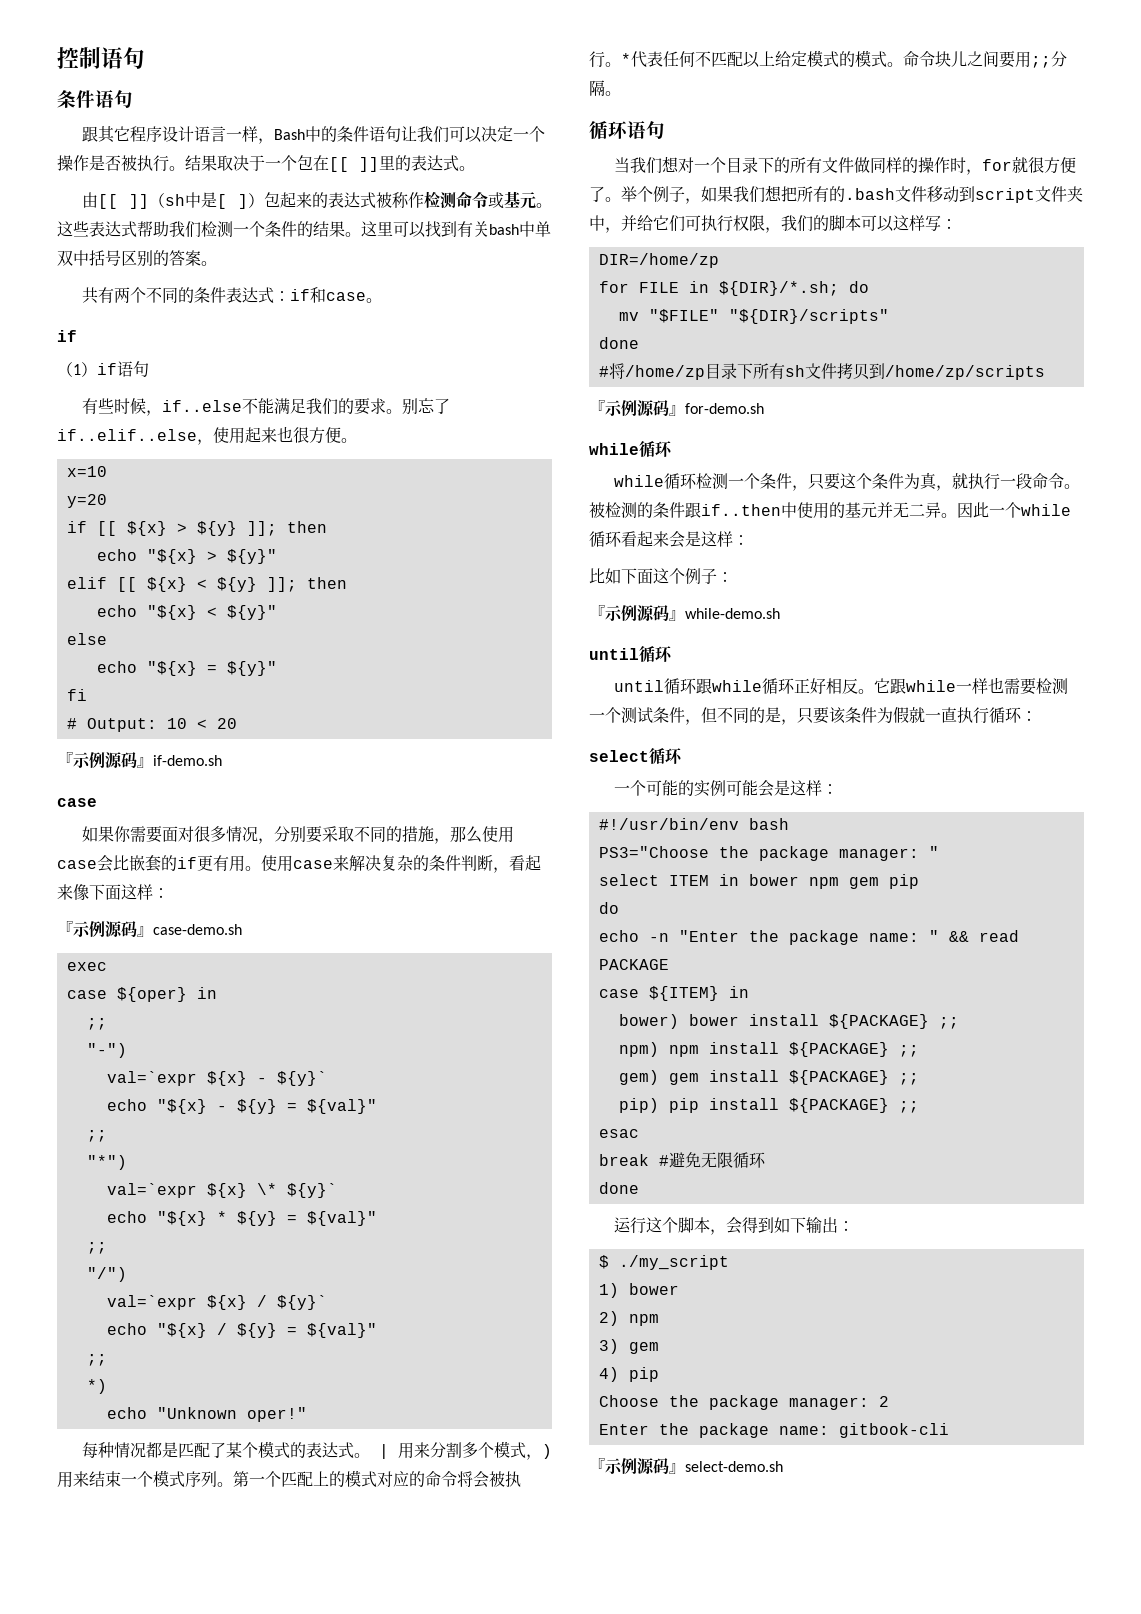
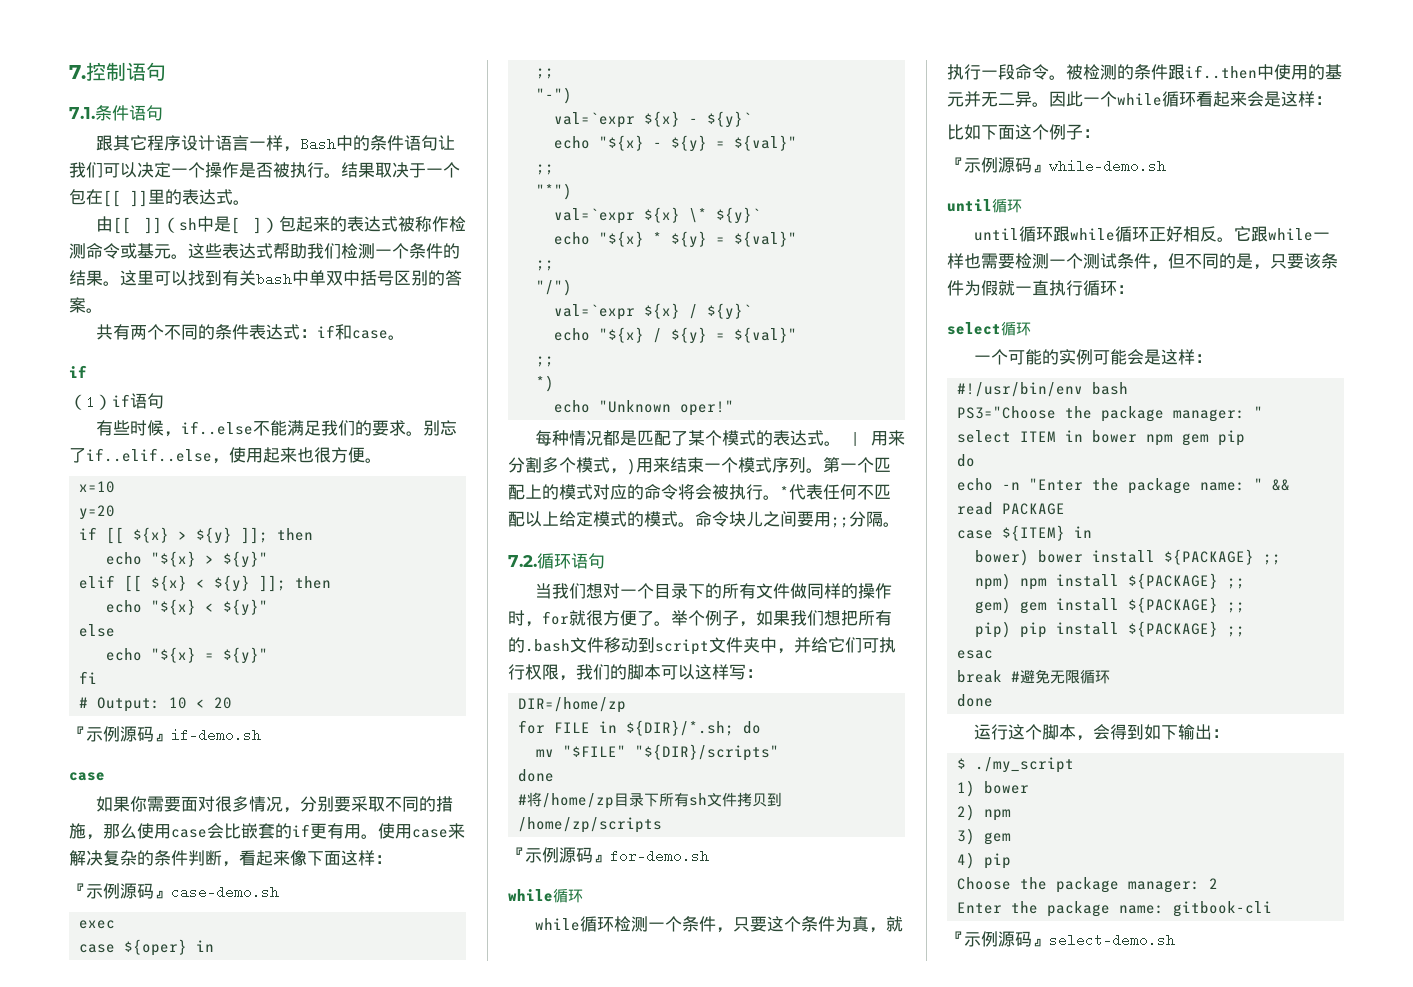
- 控制语句
- 条件语句
+ 7.控制语句
+ 7.1.条件语句
- 循环语句
+ 7.2.循环语句

